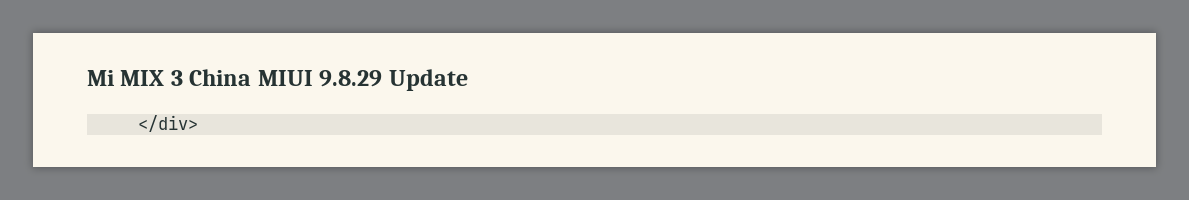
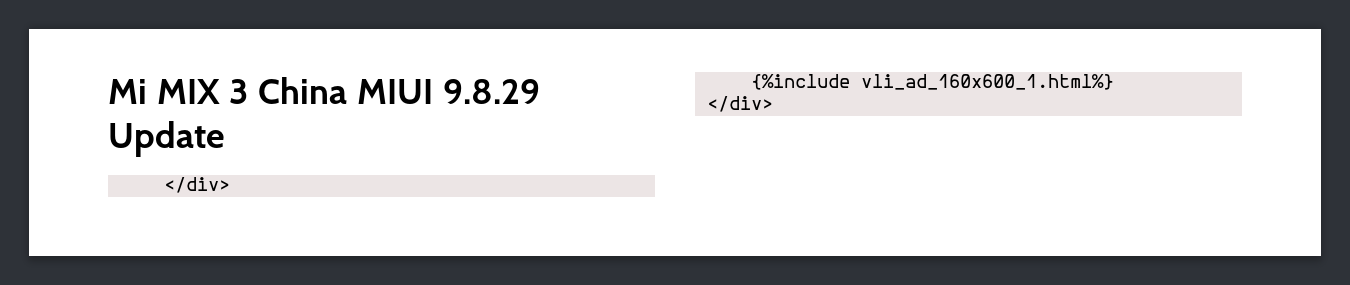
+ {%include vli_ad_160x600_1.html%}
+ </div>

